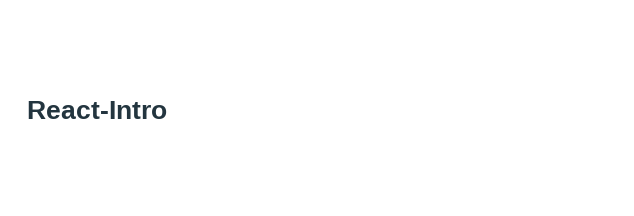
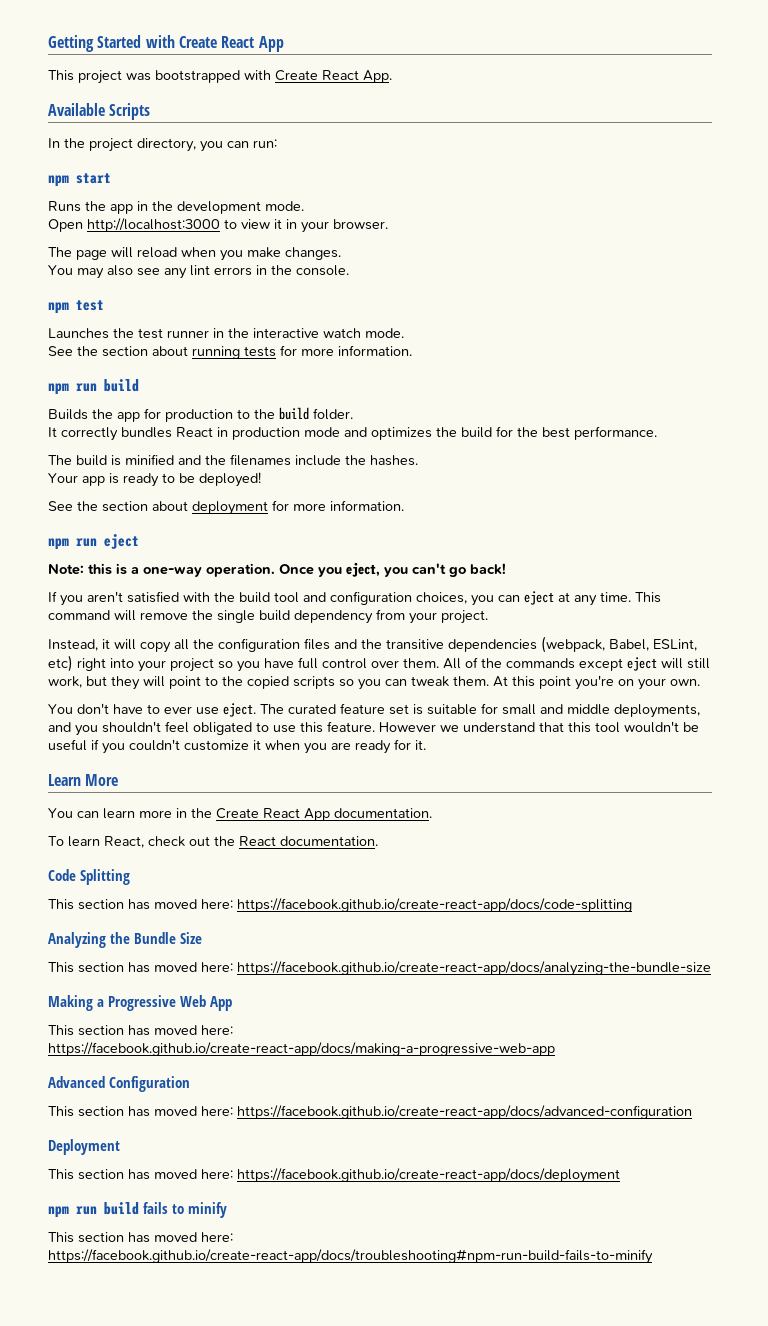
- React-Intro
+ Getting Started with Create React App
+ This project was bootstrapped with Create React App.
+ Available Scripts
+ In the project directory, you can run:
+ npm start
+ Runs the app in the development mode.
+ Open http://localhost:3000 to view it in your browser.
+ The page will reload when you make changes.
+ You may also see any lint errors in the console.
+ npm test
+ Launches the test runner in the interactive watch mode.
+ See the section about running tests for more information.
+ npm run build
+ Builds the app for production to the build folder.
+ It correctly bundles React in production mode and optimizes the build for the best performance.
+ The build is minified and the filenames include the hashes.
+ Your app is ready to be deployed!
+ See the section about deployment for more information.
+ npm run eject
+ Note: this is a one-way operation. Once you eject, you can't go back!
+ If you aren't satisfied with the build tool and configuration choices, you can eject at any time. This command will remove the single build dependency from your project.
+ Instead, it will copy all the configuration files and the transitive dependencies (webpack, Babel, ESLint, etc) right into your project so you have full control over them. All of the commands except eject will still work, but they will point to the copied scripts so you can tweak them. At this point you're on your own.
+ You don't have to ever use eject. The curated feature set is suitable for small and middle deployments, and you shouldn't feel obligated to use this feature. However we understand that this tool wouldn't be useful if you couldn't customize it when you are ready for it.
+ Learn More
+ You can learn more in the Create React App documentation.
+ To learn React, check out the React documentation.
+ Code Splitting
+ This section has moved here: https://facebook.github.io/create-react-app/docs/code-splitting
+ Analyzing the Bundle Size
+ This section has moved here: https://facebook.github.io/create-react-app/docs/analyzing-the-bundle-size
+ Making a Progressive Web App
+ This section has moved here: https://facebook.github.io/create-react-app/docs/making-a-progressive-web-app
+ Advanced Configuration
+ This section has moved here: https://facebook.github.io/create-react-app/docs/advanced-configuration
+ Deployment
+ This section has moved here: https://facebook.github.io/create-react-app/docs/deployment
+ npm run build fails to minify
+ This section has moved here: https://facebook.github.io/create-react-app/docs/troubleshooting#npm-run-build-fails-to-minify

